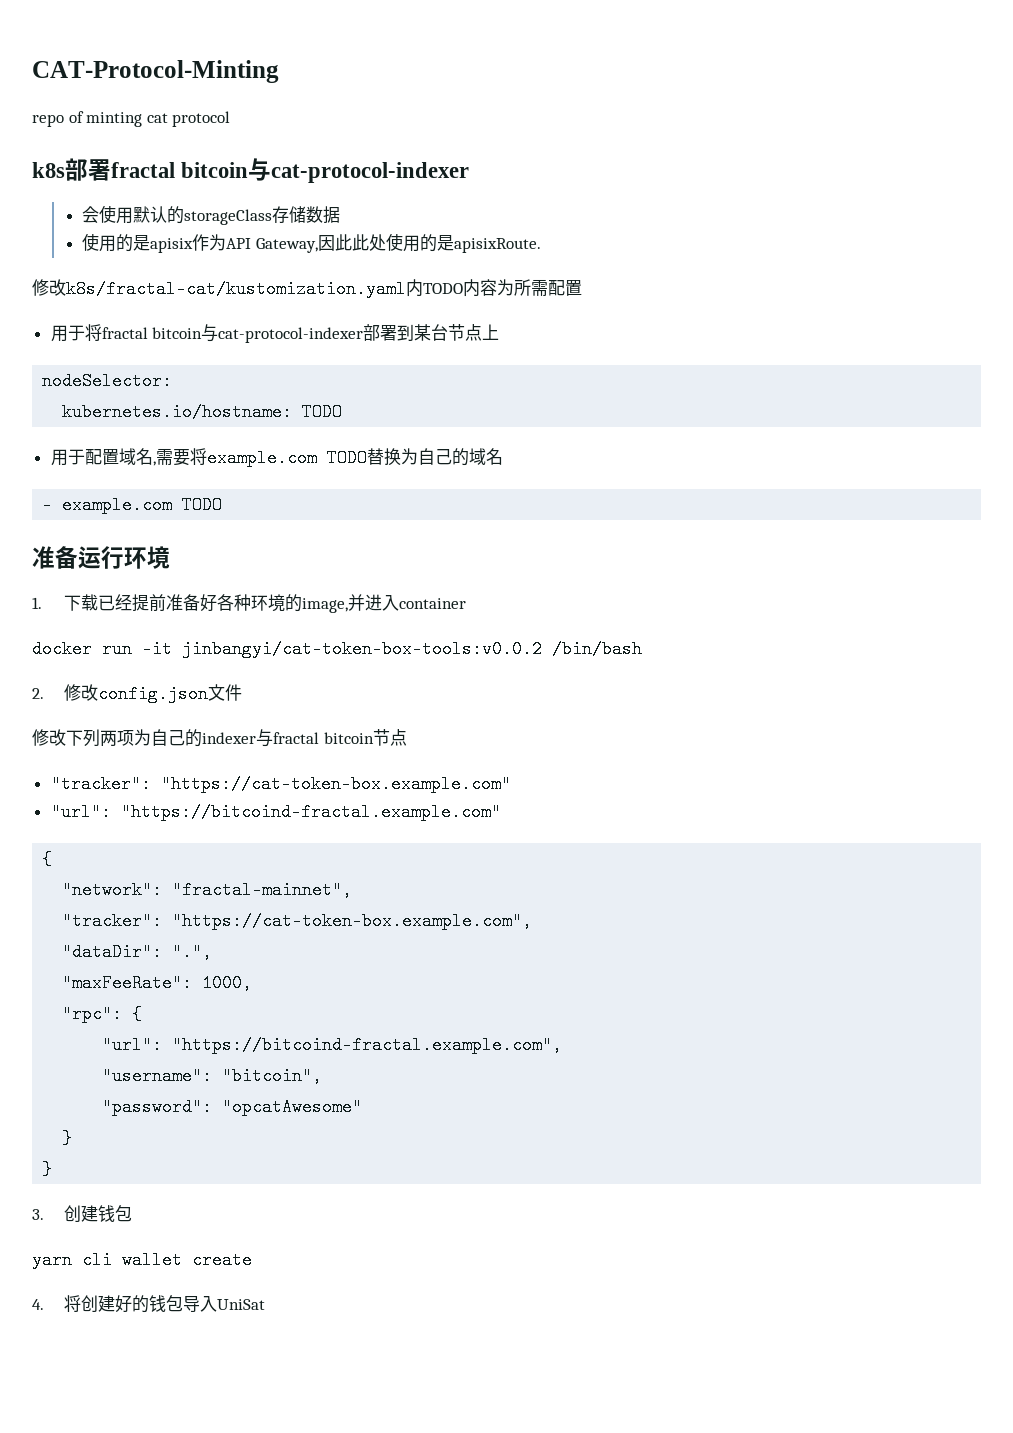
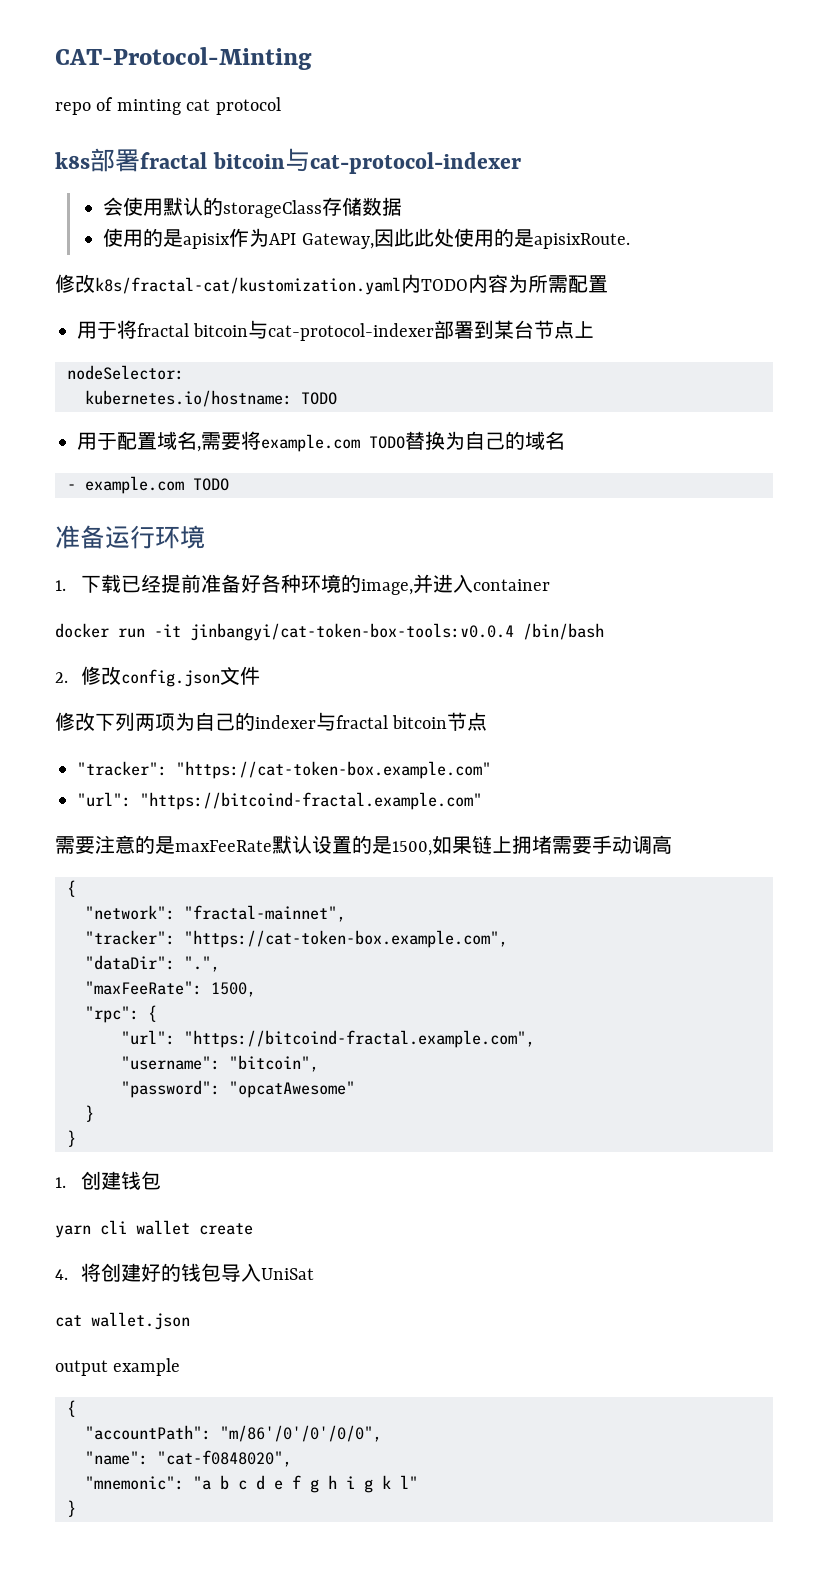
- docker run -it jinbangyi/cat-token-box-tools:v0.0.2 /bin/bash
+ docker run -it jinbangyi/cat-token-box-tools:v0.0.4 /bin/bash
+ 需要注意的是maxFeeRate默认设置的是1500,如果链上拥堵需要手动调高
- "maxFeeRate": 1000,
+ "maxFeeRate": 1500,
- 3.创建钱包
+ 1.创建钱包
+ cat wallet.json
+ output example
+ {
+ "accountPath": "m/86'/0'/0'/0/0",
+ "name": "cat-f0848020",
+ "mnemonic": "a b c d e f g h i g k l"
+ }

